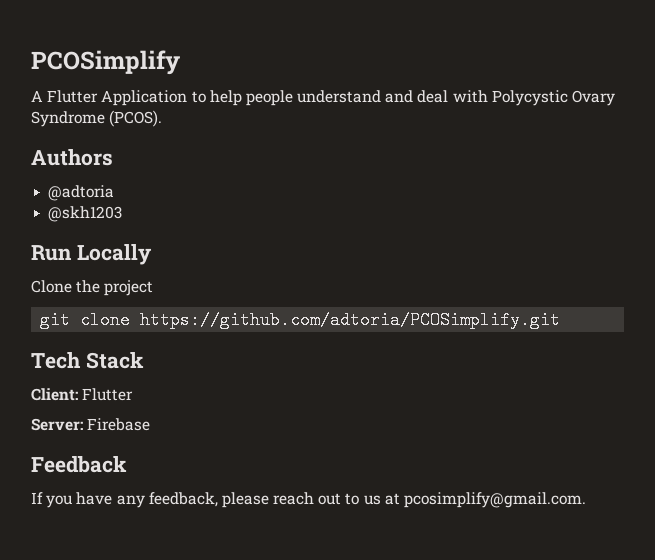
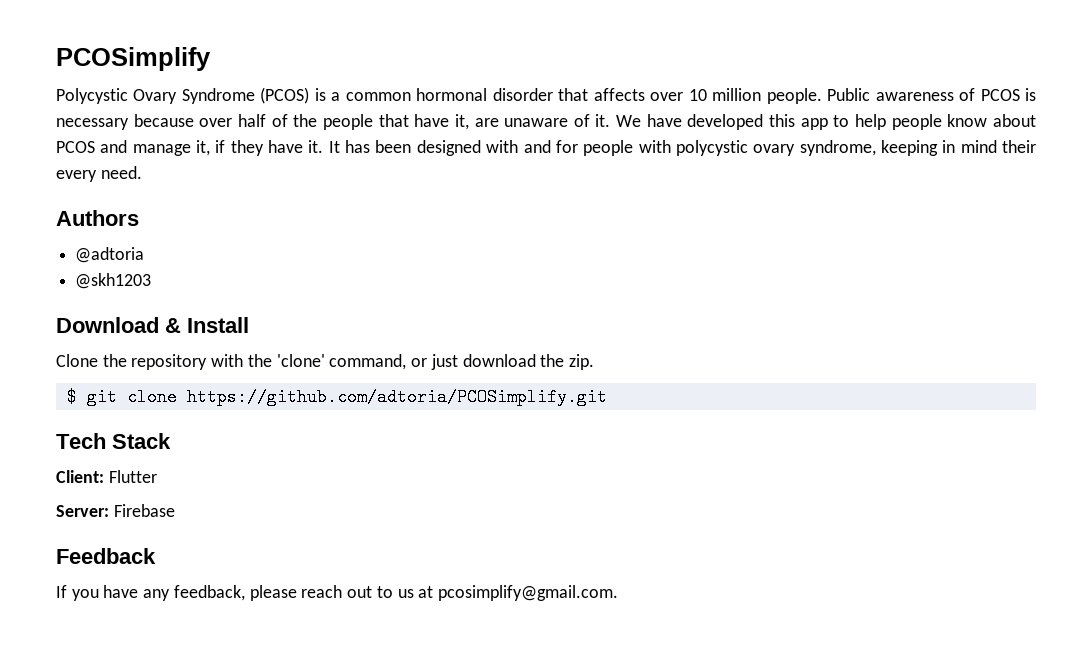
- A Flutter Application to help people understand and deal with Polycystic Ovary Syndrome (PCOS).
+ Polycystic Ovary Syndrome (PCOS) is a common hormonal disorder that affects over 10 million people. Public awareness of PCOS is necessary because over half of the people that have it, are unaware of it. We have developed this app to help people know about PCOS and manage it, if they have it. It has been designed with and for people with polycystic ovary syndrome, keeping in mind their every need.
- Run Locally
+ Download & Install
- Clone the project
- git clone https://github.com/adtoria/PCOSimplify.git
+ Clone the repository with the 'clone' command, or just download the zip.
+ $ git clone https://github.com/adtoria/PCOSimplify.git

